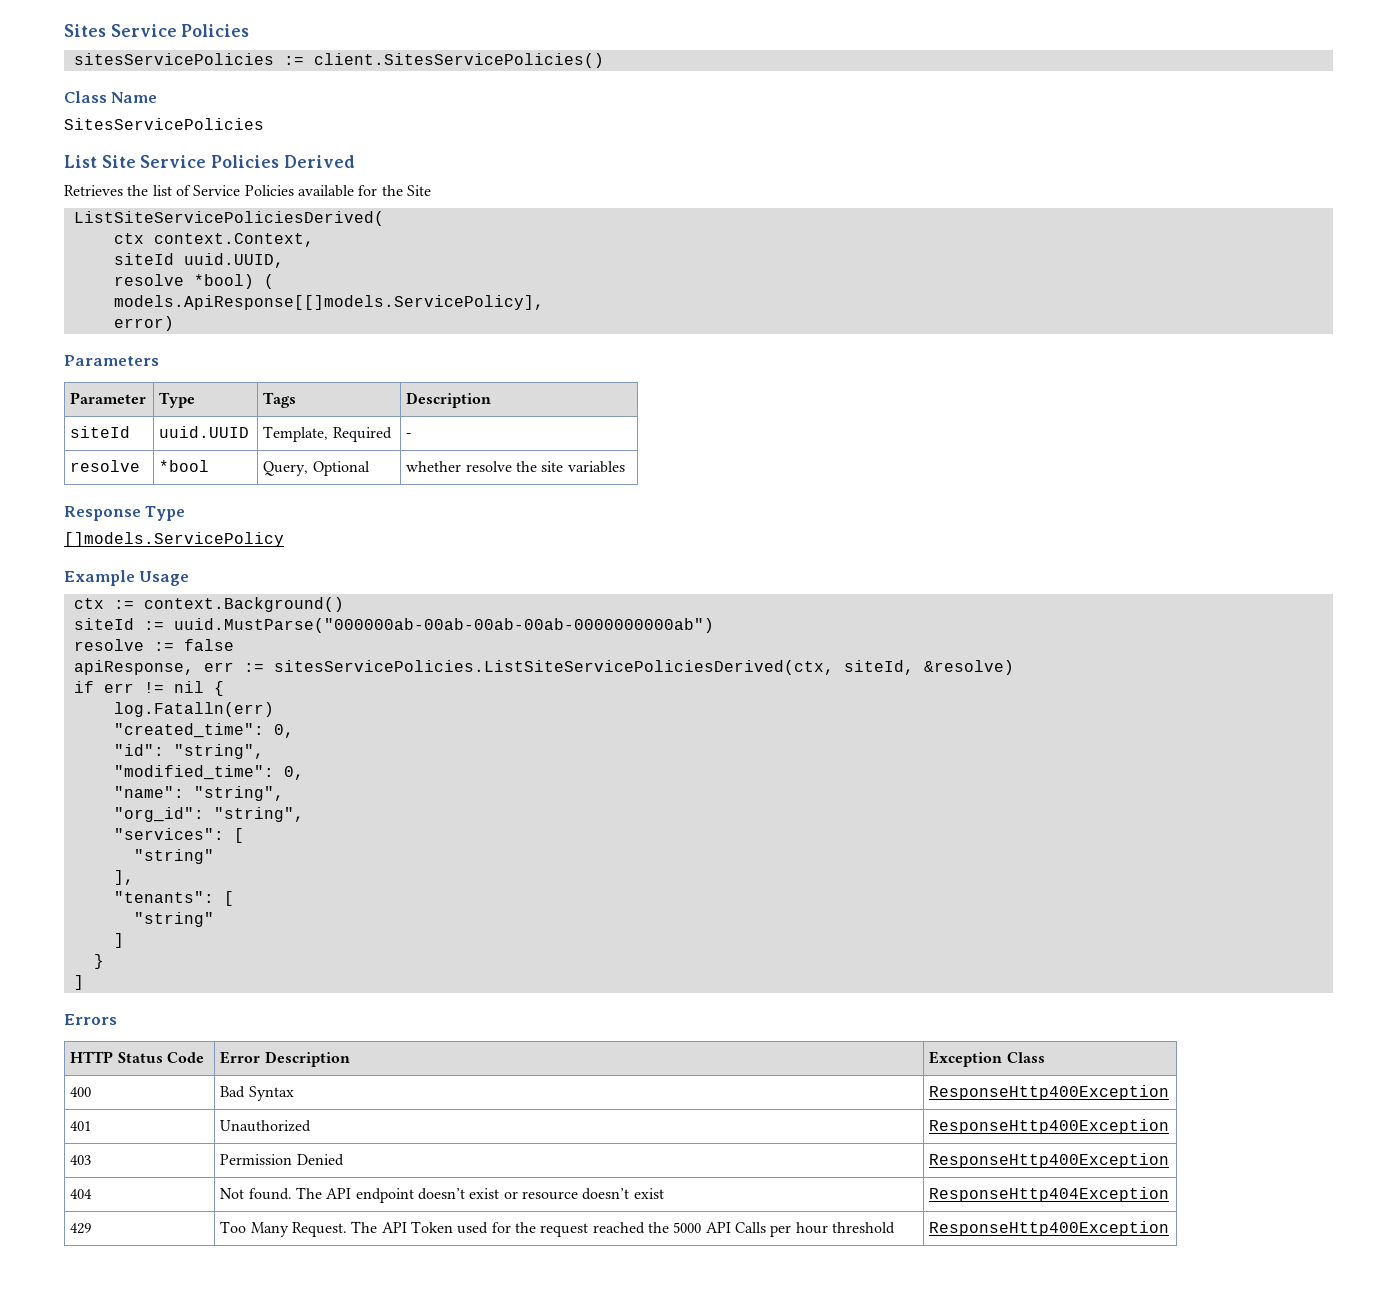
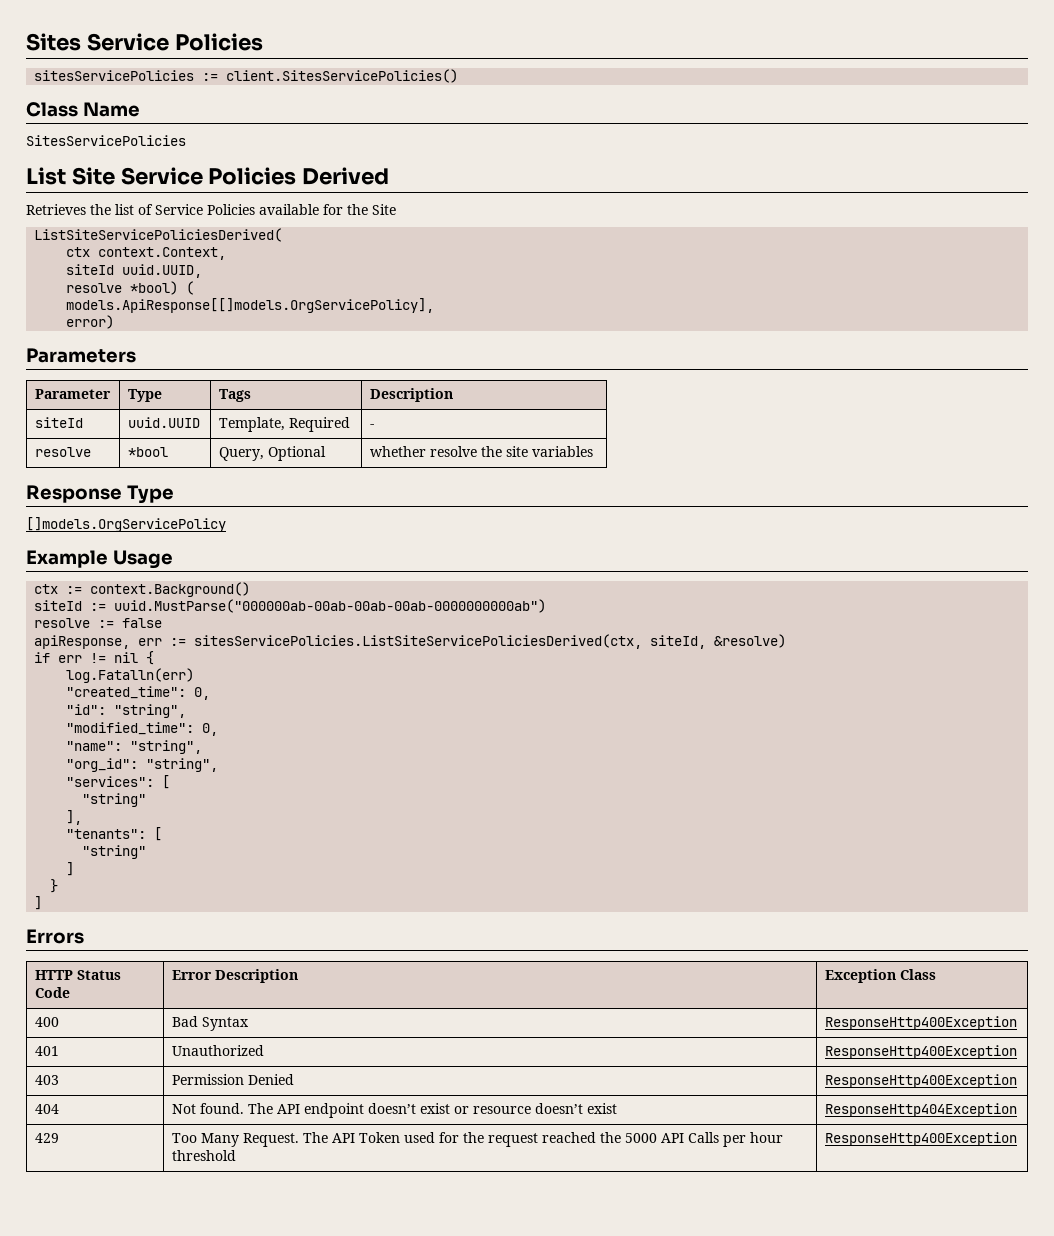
- models.ApiResponse[[]models.ServicePolicy],
+ models.ApiResponse[[]models.OrgServicePolicy],
- []models.ServicePolicy
+ []models.OrgServicePolicy

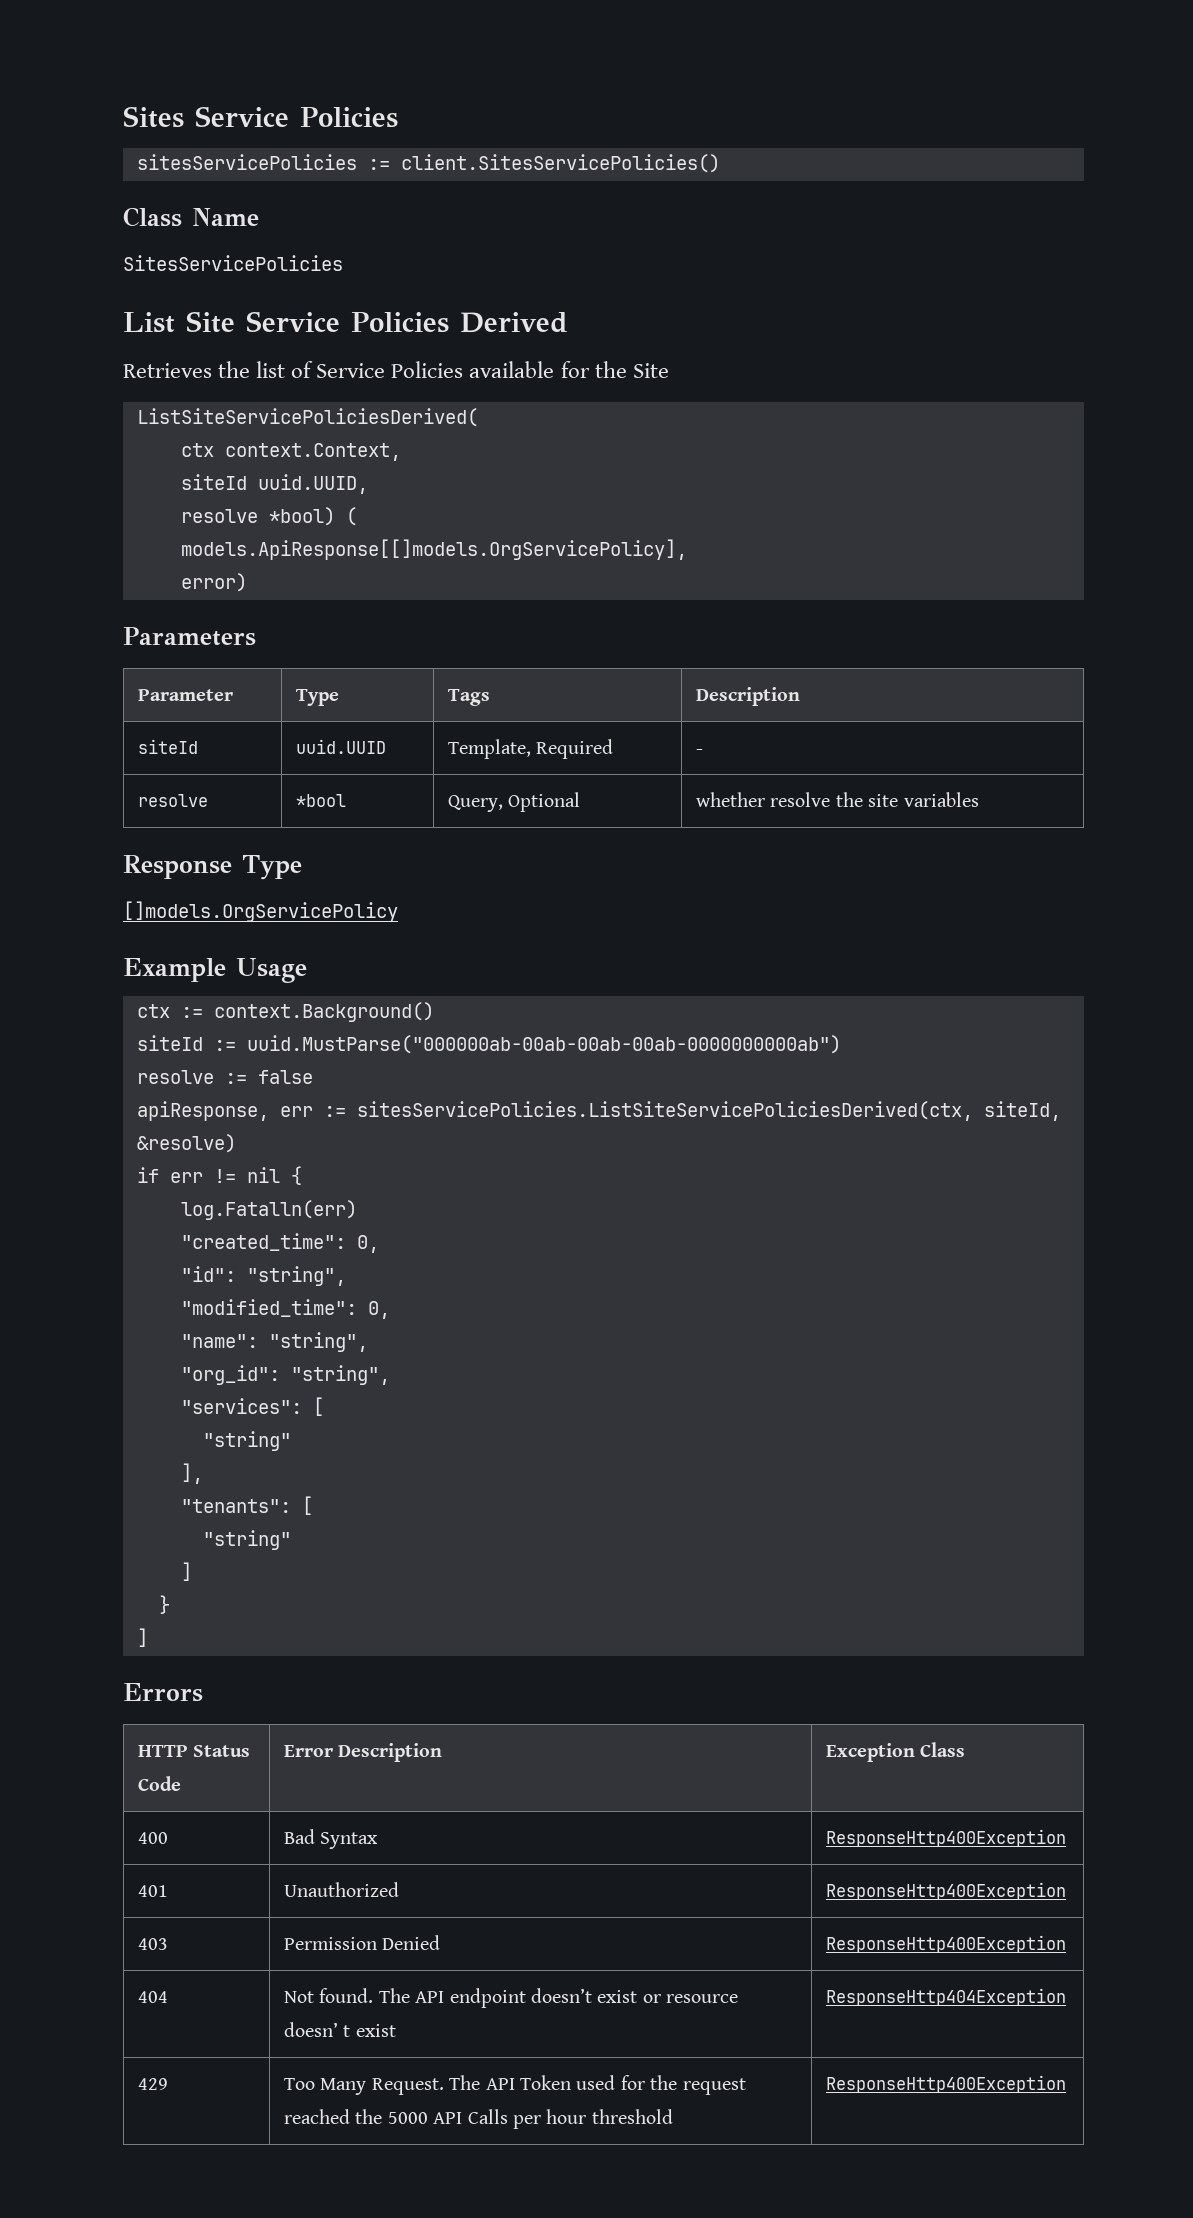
- 404 | Not found. The API endpoint doesn’t exist or resource doesn’t exist | ResponseHttp404Exception
+ 404 | Not found. The API endpoint doesn’t exist or resource doesn’ t exist | ResponseHttp404Exception

